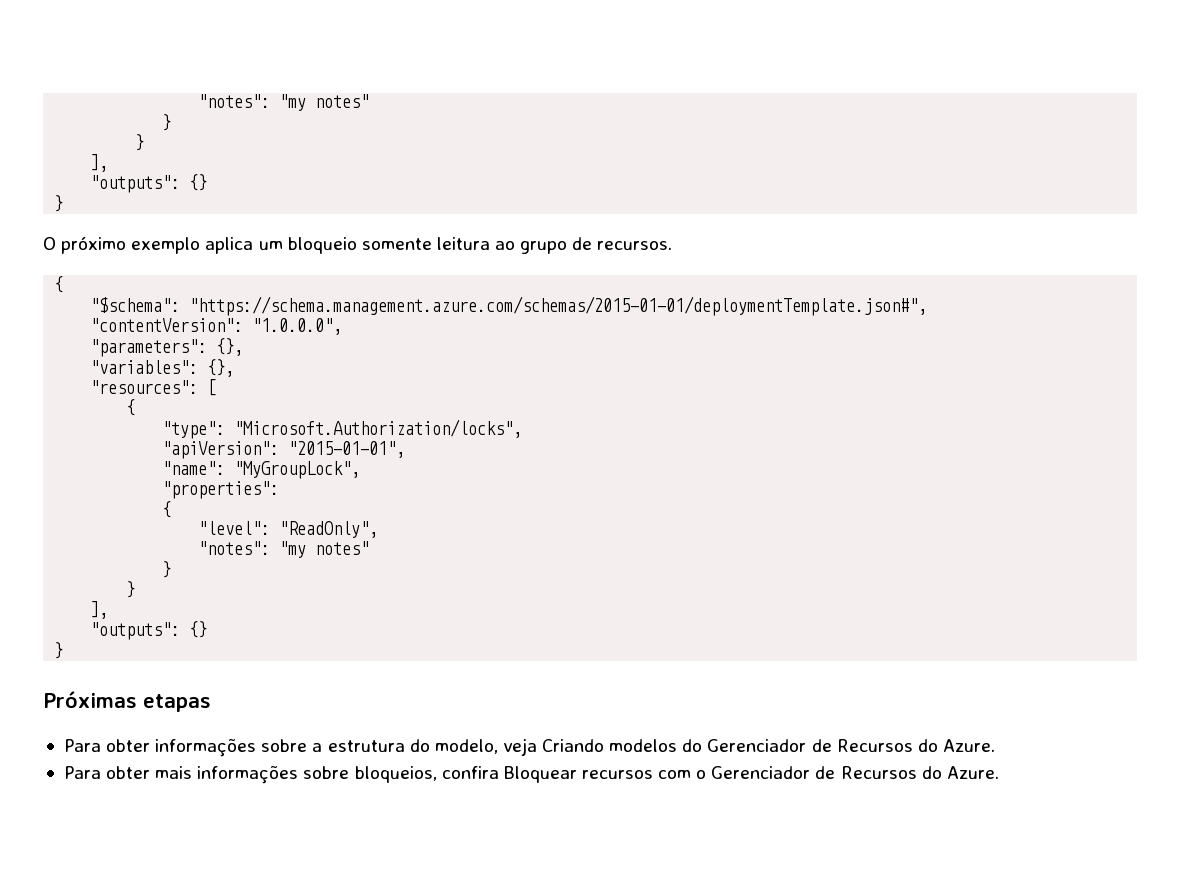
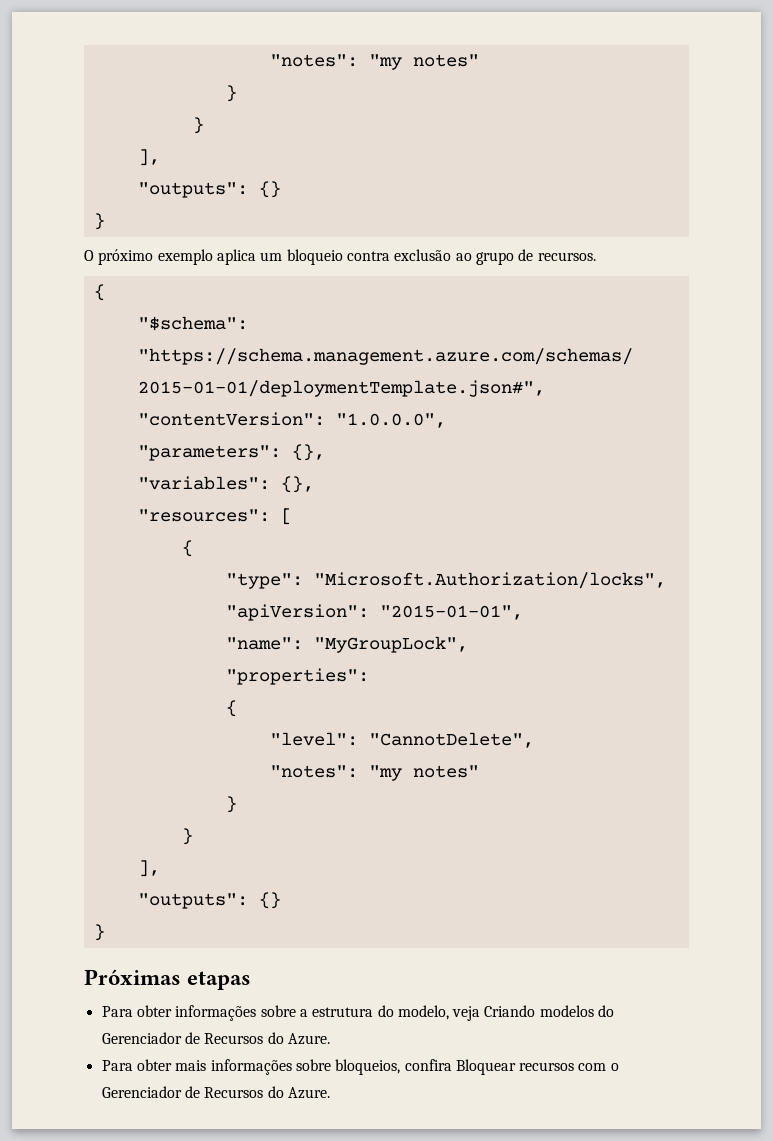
- O próximo exemplo aplica um bloqueio somente leitura ao grupo de recursos.
+ O próximo exemplo aplica um bloqueio contra exclusão ao grupo de recursos.
- "level": "ReadOnly",
+ "level": "CannotDelete",

